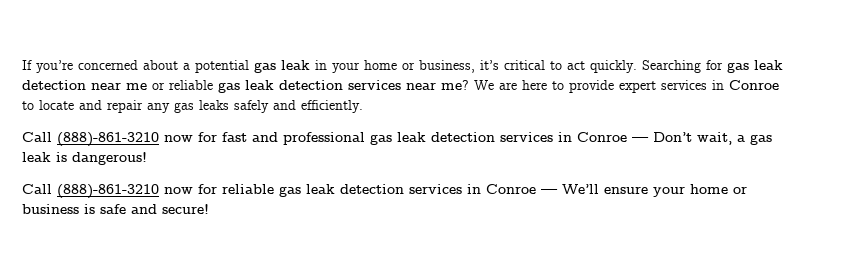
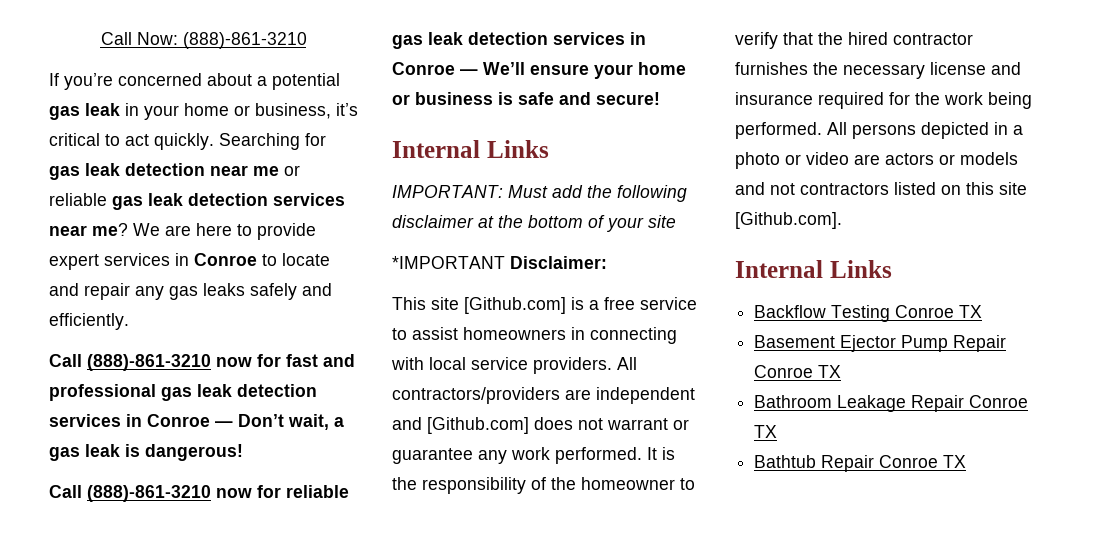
+ Call Now: (888)-861-3210
  Call (888)-861-3210 now for reliable gas leak detection services in Conroe — We’ll ensure your home or business is safe and secure!
+ Internal Links
+ IMPORTANT: Must add the following disclaimer at the bottom of your site
+ *IMPORTANT Disclaimer:
+ This site [Github.com] is a free service to assist homeowners in connecting with local service providers. All contractors/providers are independent and [Github.com] does not warrant or guarantee any work performed. It is the responsibility of the homeowner to verify that the hired contractor furnishes the necessary license and insurance required for the work being performed. All persons depicted in a photo or video are actors or models and not contractors listed on this site [Github.com].
+ Internal Links
+ Backflow Testing Conroe TX
+ Basement Ejector Pump Repair Conroe TX
+ Bathroom Leakage Repair Conroe TX
+ Bathtub Repair Conroe TX

